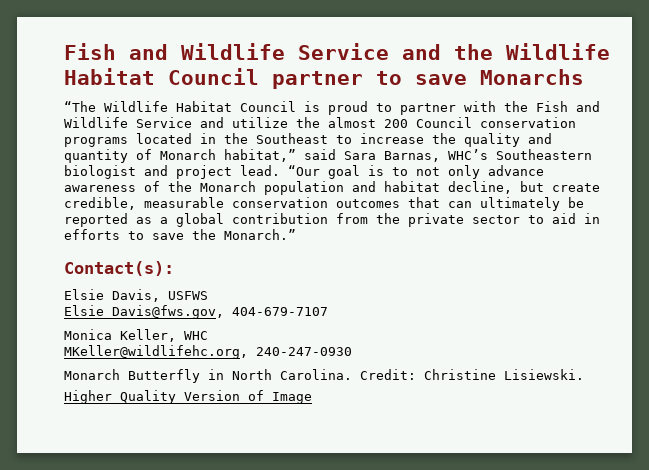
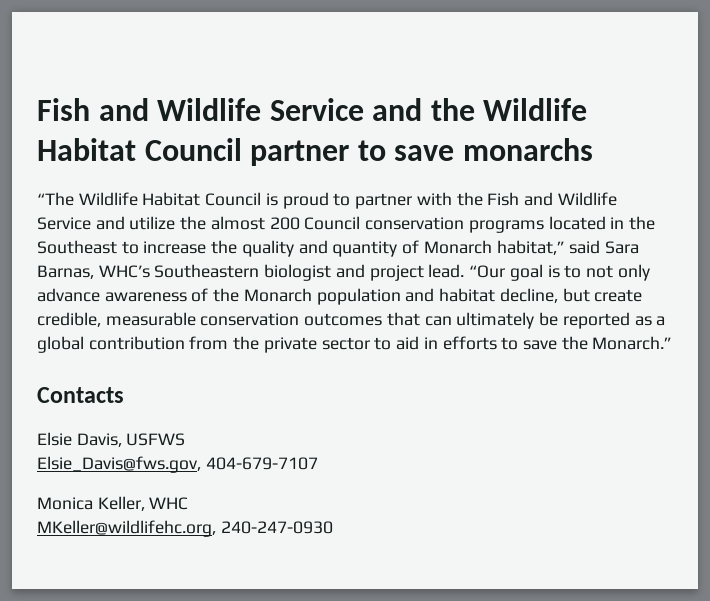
- Fish and Wildlife Service and the Wildlife Habitat Council partner to save Monarchs
+ Fish and Wildlife Service and the Wildlife Habitat Council partner to save monarchs
- Contact(s):
+ Contacts
- Monarch Butterfly in North Carolina. Credit: Christine Lisiewski.
- Higher Quality Version of Image

